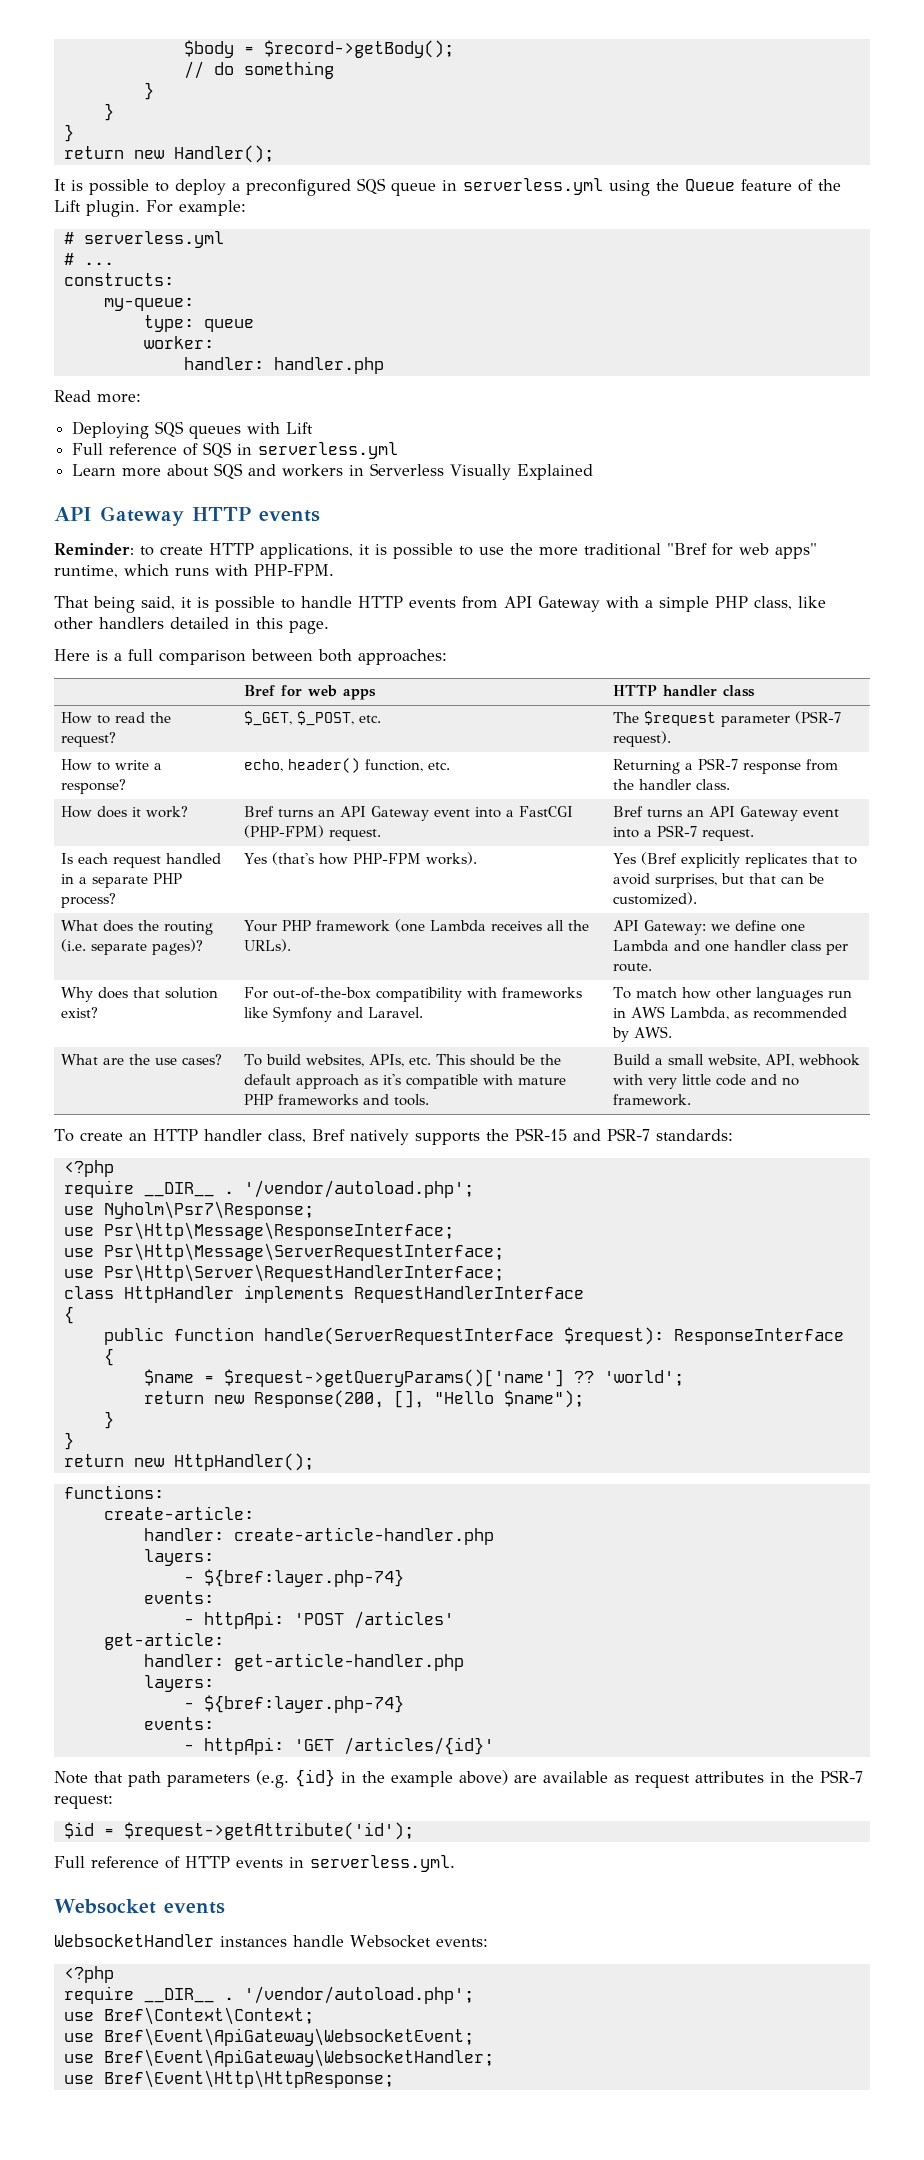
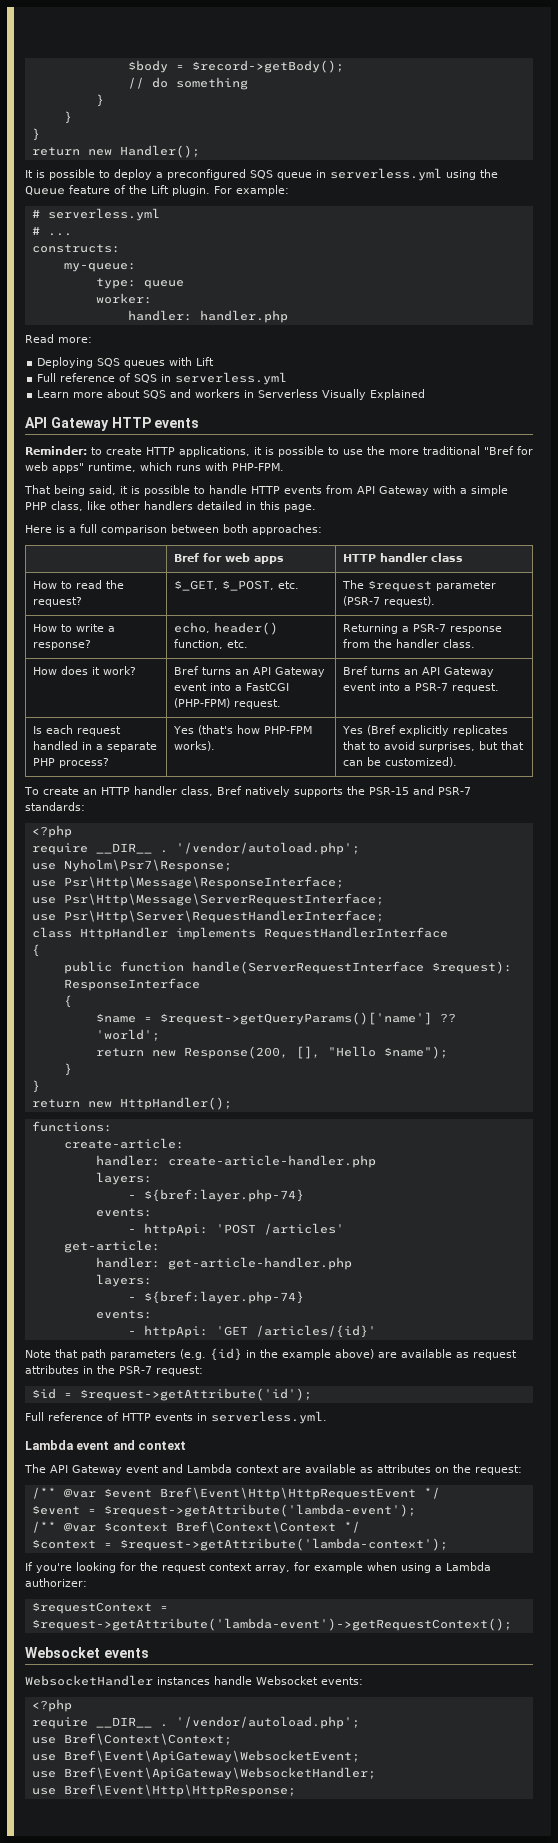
- What does the routing (i.e. separate pages)? | Your PHP framework (one Lambda receives all the URLs). | API Gateway: we define one Lambda and one handler class per route.
- Why does that solution exist? | For out-of-the-box compatibility with frameworks like Symfony and Laravel. | To match how other languages run in AWS Lambda, as recommended by AWS.
- What are the use cases? | To build websites, APIs, etc. This should be the default approach as it's compatible with mature PHP frameworks and tools. | Build a small website, API, webhook with very little code and no framework.
+ Lambda event and context
+ The API Gateway event and Lambda context are available as attributes on the request:
+ /** @var $event Bref\Event\Http\HttpRequestEvent */
+ $event = $request->getAttribute('lambda-event');
+ /** @var $context Bref\Context\Context */
+ $context = $request->getAttribute('lambda-context');
+ If you're looking for the request context array, for example when using a Lambda authorizer:
+ $requestContext = $request->getAttribute('lambda-event')->getRequestContext();

